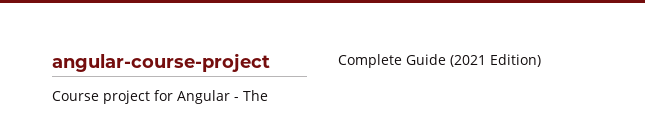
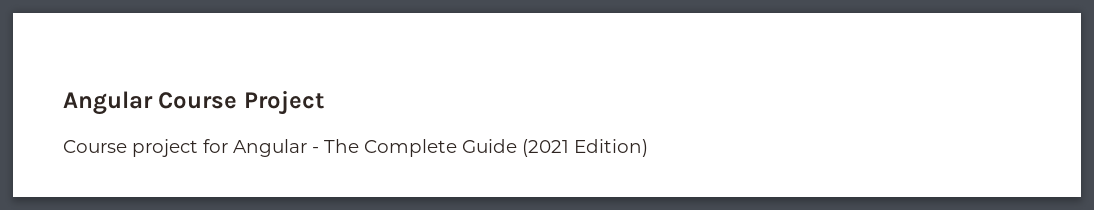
- angular-course-project
+ Angular Course Project

